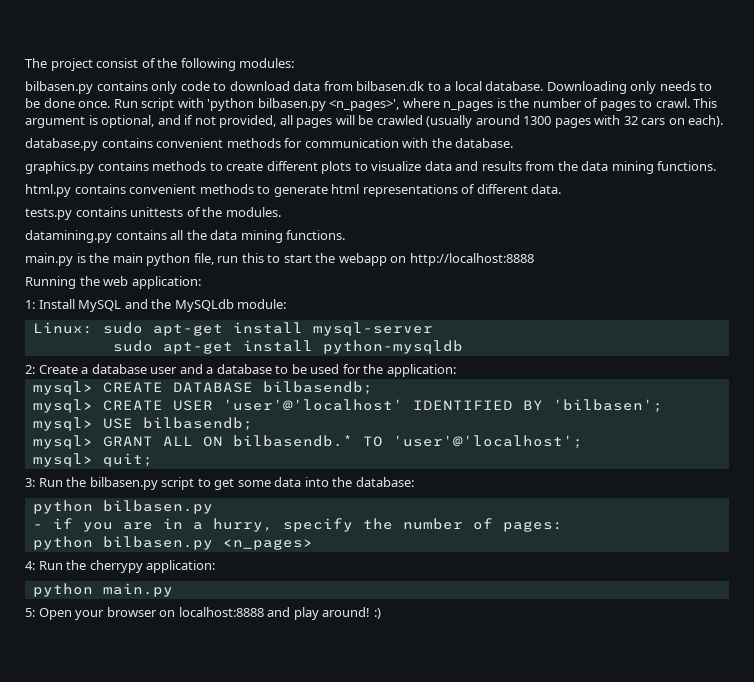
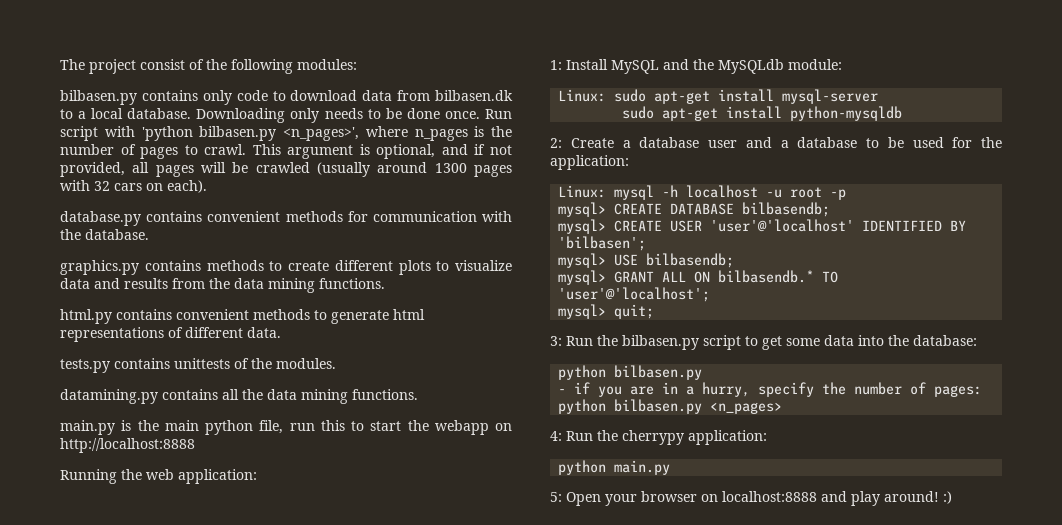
+ Linux: mysql -h localhost -u root -p

